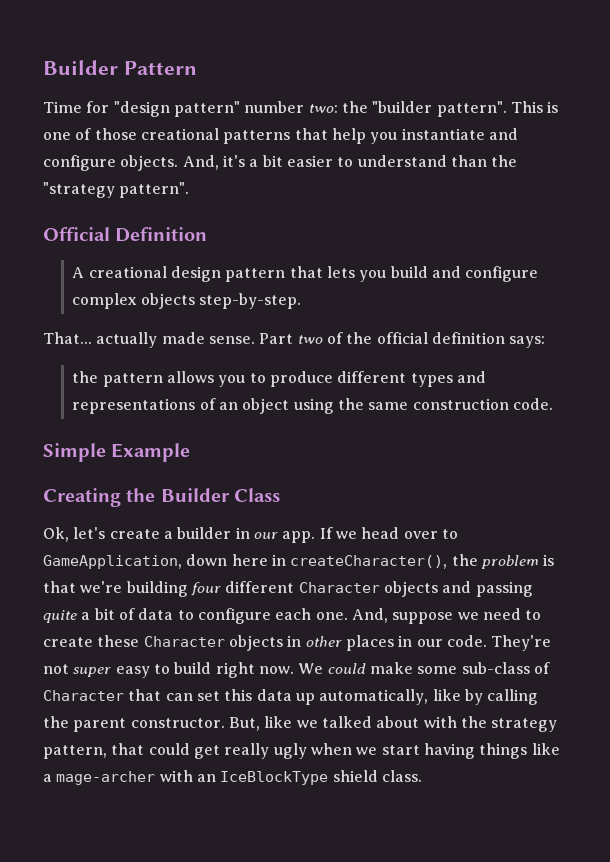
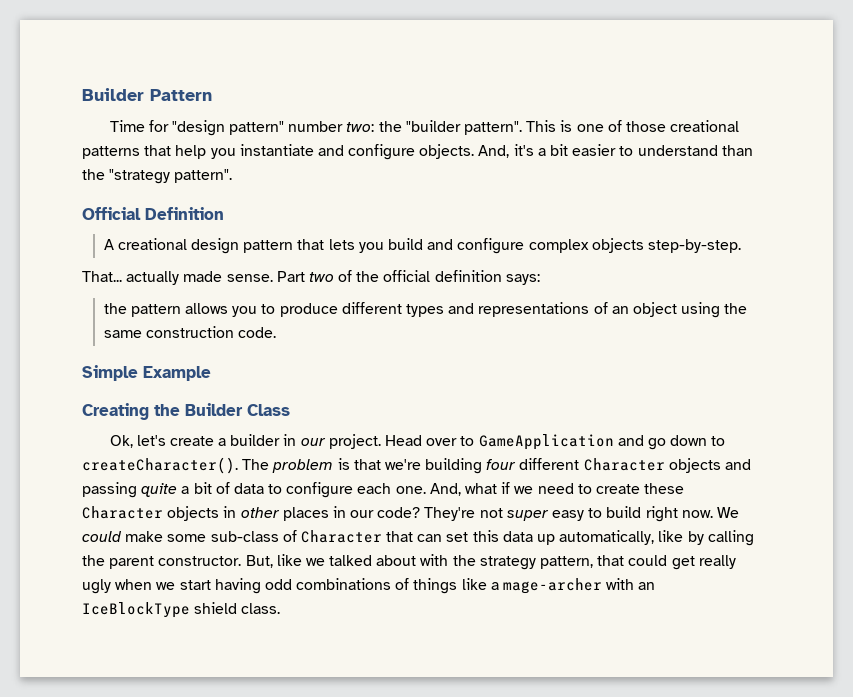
- Ok, let's create a builder in our app. If we head over to GameApplication, down here in createCharacter(), the problem is that we're building four different Character objects and passing quite a bit of data to configure each one.
+ Ok, let's create a builder in our project. Head over to GameApplication and go down to createCharacter(). The problem is that we're building four different Character objects and passing quite a bit of data to configure each one.
- And, suppose we need to create these Character objects in other places in our code.
+ And, what if we need to create these Character objects in other places in our code?
- But, like we talked about with the strategy pattern, that could get really ugly when we start having things like a mage-archer with an IceBlockType shield class.
+ But, like we talked about with the strategy pattern, that could get really ugly when we start having odd combinations of things like a mage-archer with an IceBlockType shield class.

